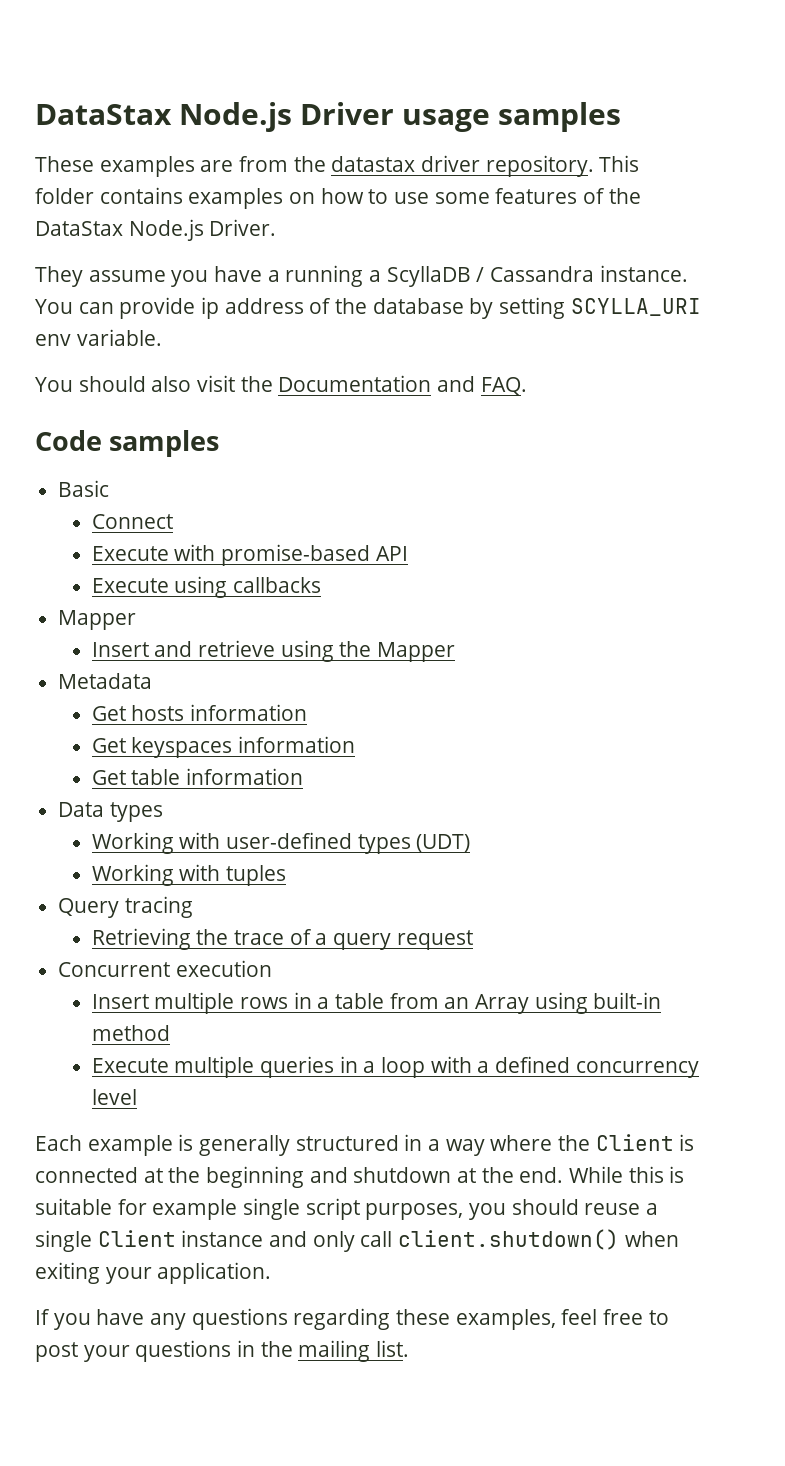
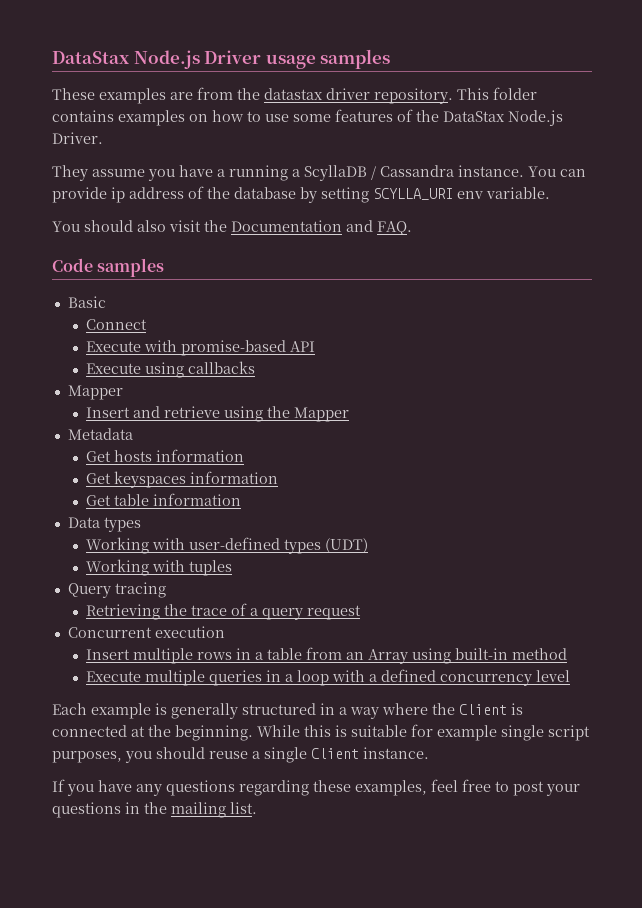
- Each example is generally structured in a way where the Client is connected at the beginning and shutdown at the end.
+ Each example is generally structured in a way where the Client is connected at the beginning.
- While this is suitable for example single script purposes, you should reuse a single Client instance and only call client.shutdown() when exiting your application.
+ While this is suitable for example single script purposes, you should reuse a single Client instance.

